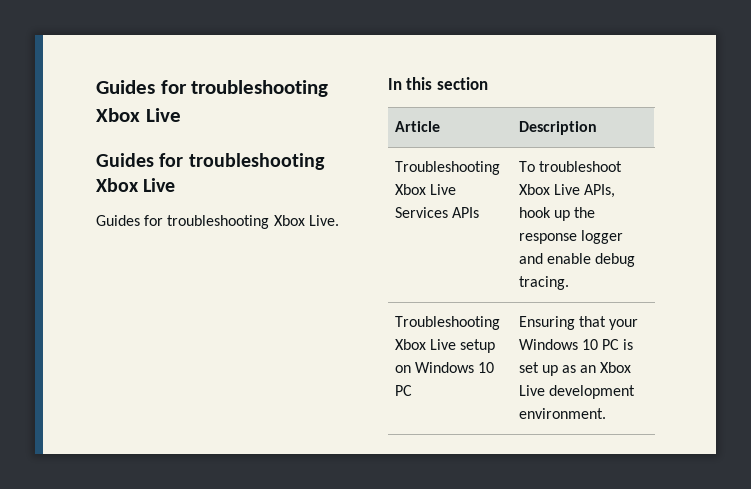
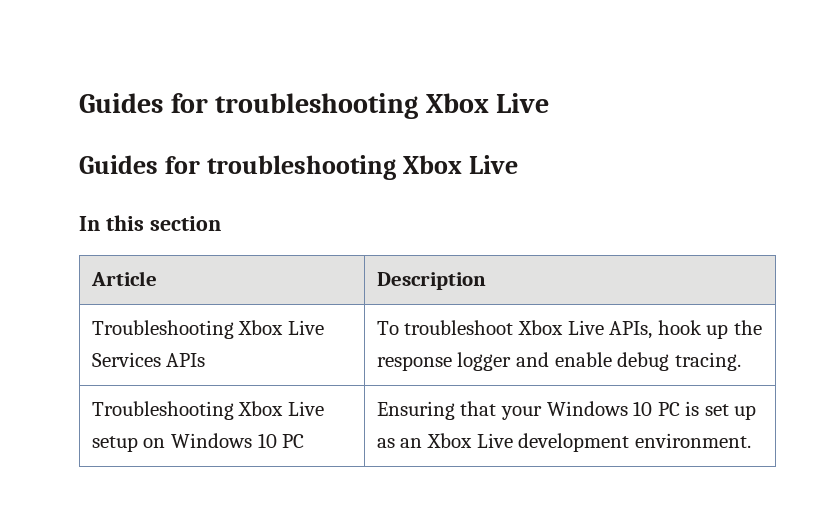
- Guides for troubleshooting Xbox Live.

